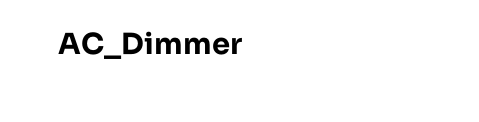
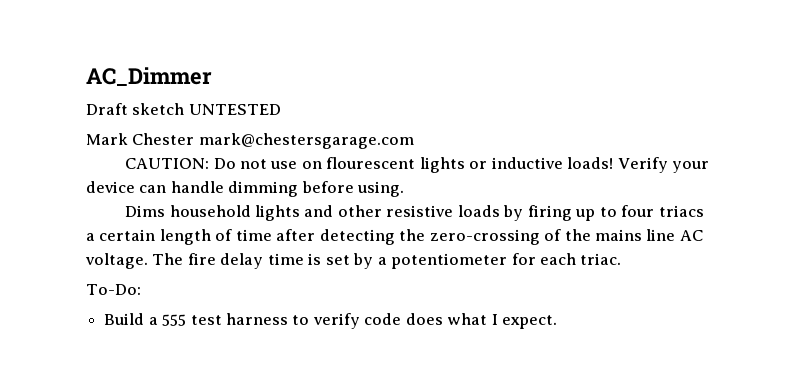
+ Draft sketch UNTESTED
+ Mark Chester mark@chestersgarage.com
+ CAUTION: Do not use on flourescent lights or inductive loads! Verify your device can handle dimming before using.
+ Dims household lights and other resistive loads by firing up to four triacs a certain length of time after detecting the zero-crossing of the mains line AC voltage. The fire delay time is set by a potentiometer for each triac.
+ To-Do:
+ Build a 555 test harness to verify code does what I expect.

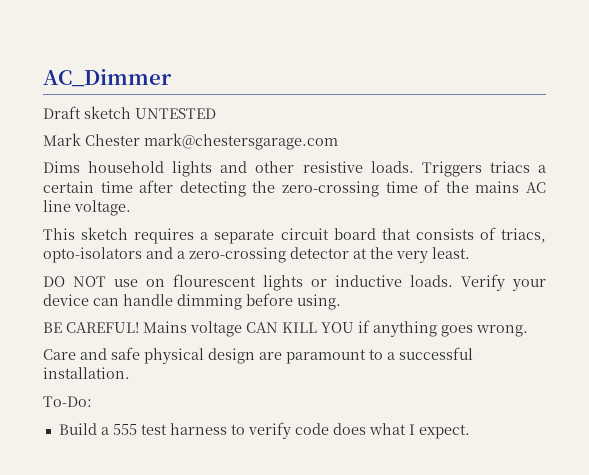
- CAUTION: Do not use on flourescent lights or inductive loads!
+ Dims household lights and other resistive loads. Triggers triacs a certain time after detecting the zero-crossing time of the mains AC line voltage.
+ This sketch requires a separate circuit board that consists of triacs, opto-isolators and a zero-crossing detector at the very least.
+ DO NOT use on flourescent lights or inductive loads.
- Dims household lights and other resistive loads by firing up to four triacs a certain length of time after detecting the zero-crossing of the mains line AC voltage. The fire delay time is set by a potentiometer for each triac.
+ BE CAREFUL! Mains voltage CAN KILL YOU if anything goes wrong.
+ Care and safe physical design are paramount to a successful installation.

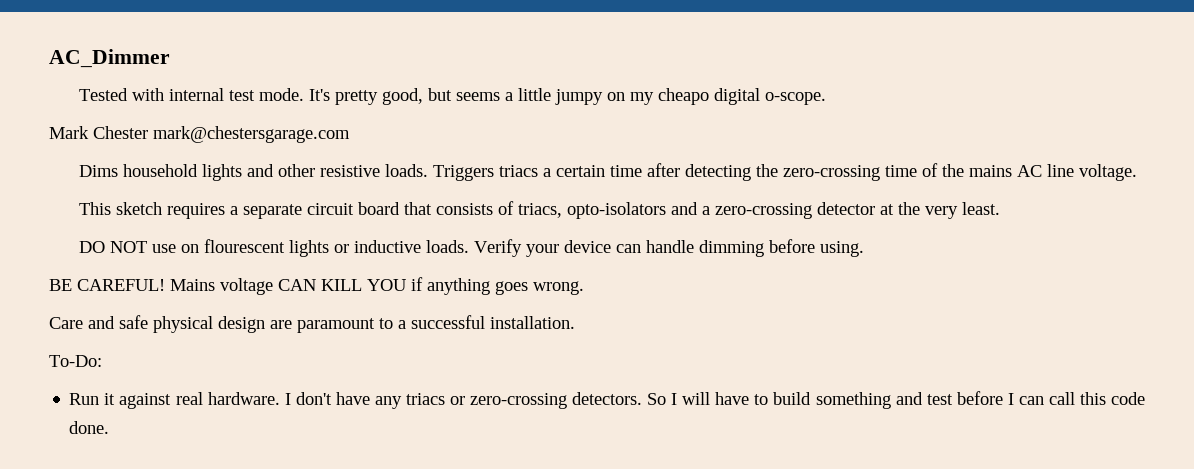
- Draft sketch UNTESTED
+ Tested with internal test mode. It's pretty good, but seems a little jumpy on my cheapo digital o-scope.
- Build a 555 test harness to verify code does what I expect.
+ Run it against real hardware. I don't have any triacs or zero-crossing detectors. So I will have to build something and test before I can call this code done.

